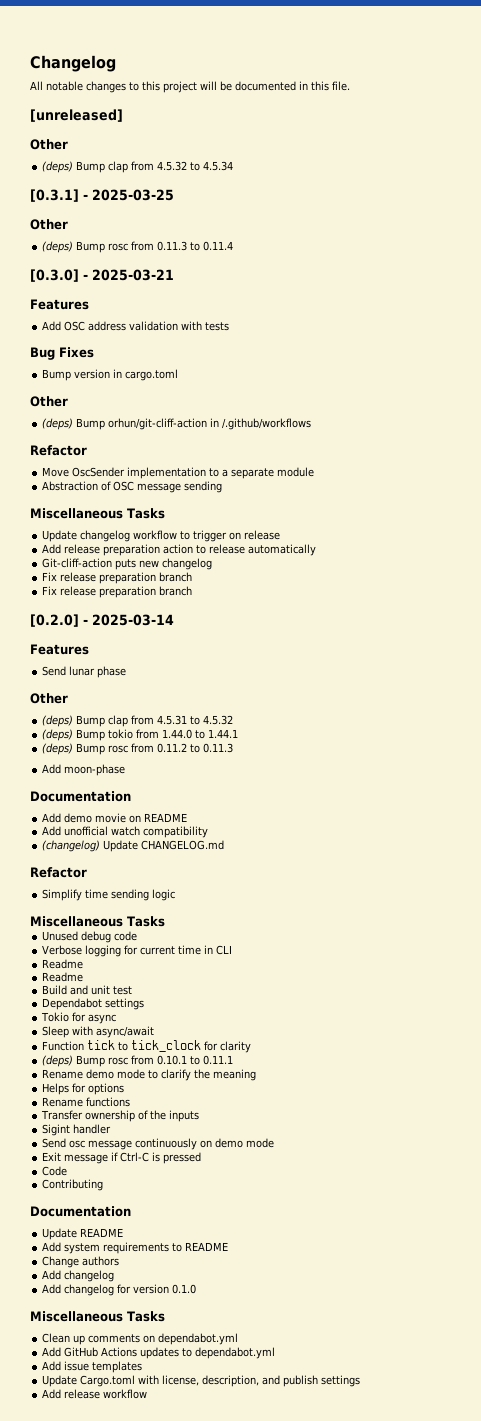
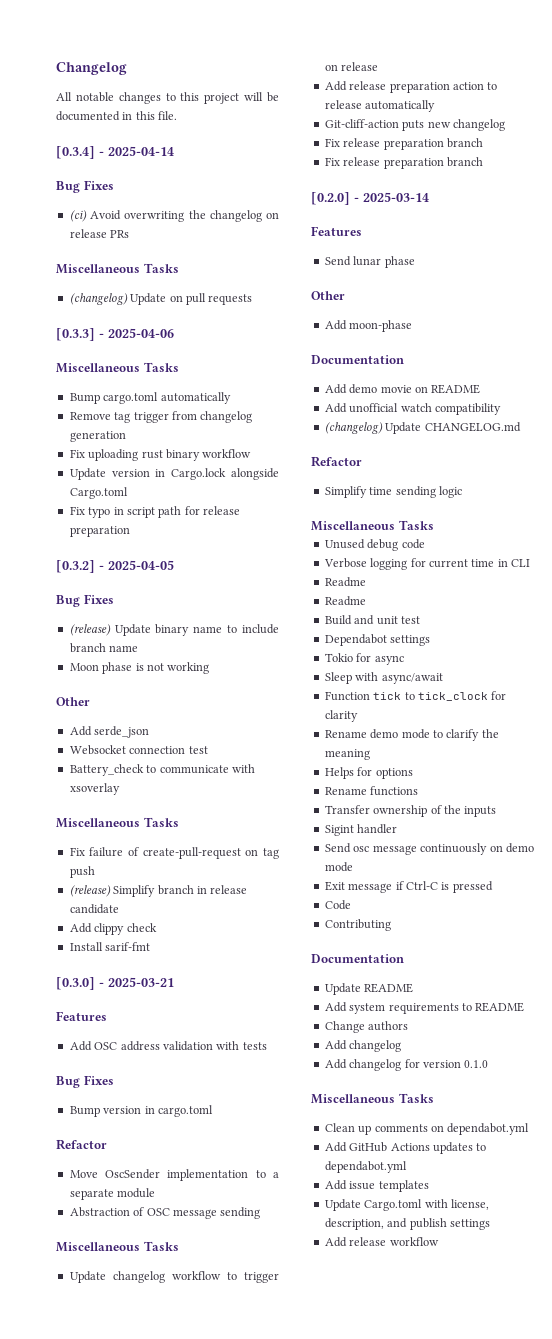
- [unreleased]
+ [0.3.4] - 2025-04-14
+ Bug Fixes
+ (ci) Avoid overwriting the changelog on release PRs
+ Miscellaneous Tasks
+ (changelog) Update on pull requests
+ [0.3.3] - 2025-04-06
+ Miscellaneous Tasks
+ Bump cargo.toml automatically
+ Remove tag trigger from changelog generation
+ Fix uploading rust binary workflow
+ Update version in Cargo.lock alongside Cargo.toml
+ Fix typo in script path for release preparation
+ [0.3.2] - 2025-04-05
+ Bug Fixes
+ (release) Update binary name to include branch name
+ Moon phase is not working
  Other
- (deps) Bump clap from 4.5.32 to 4.5.34
- [0.3.1] - 2025-03-25
- Other
- (deps) Bump rosc from 0.11.3 to 0.11.4
+ Add serde_json
+ Websocket connection test
+ Battery_check to communicate with xsoverlay
+ Miscellaneous Tasks
+ Fix failure of create-pull-request on tag push
+ (release) Simplify branch in release candidate
+ Add clippy check
+ Install sarif-fmt
  Bump version in cargo.toml
- Other
- (deps) Bump orhun/git-cliff-action in /.github/workflows
- (deps) Bump clap from 4.5.31 to 4.5.32
- (deps) Bump tokio from 1.44.0 to 1.44.1
- (deps) Bump rosc from 0.11.2 to 0.11.3
- (deps) Bump rosc from 0.10.1 to 0.11.1

